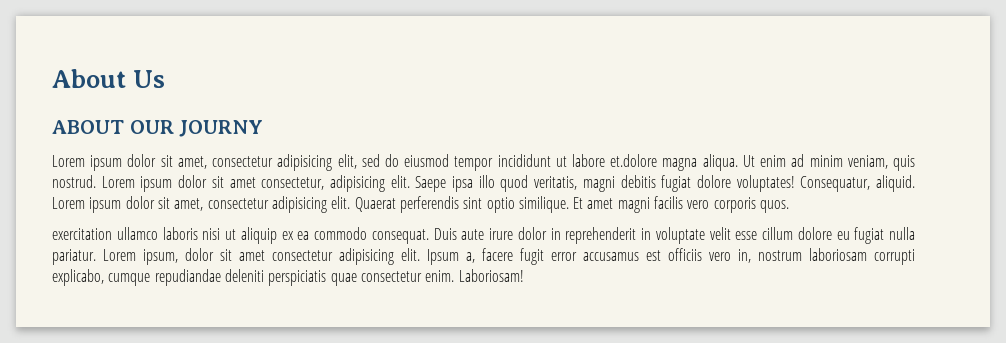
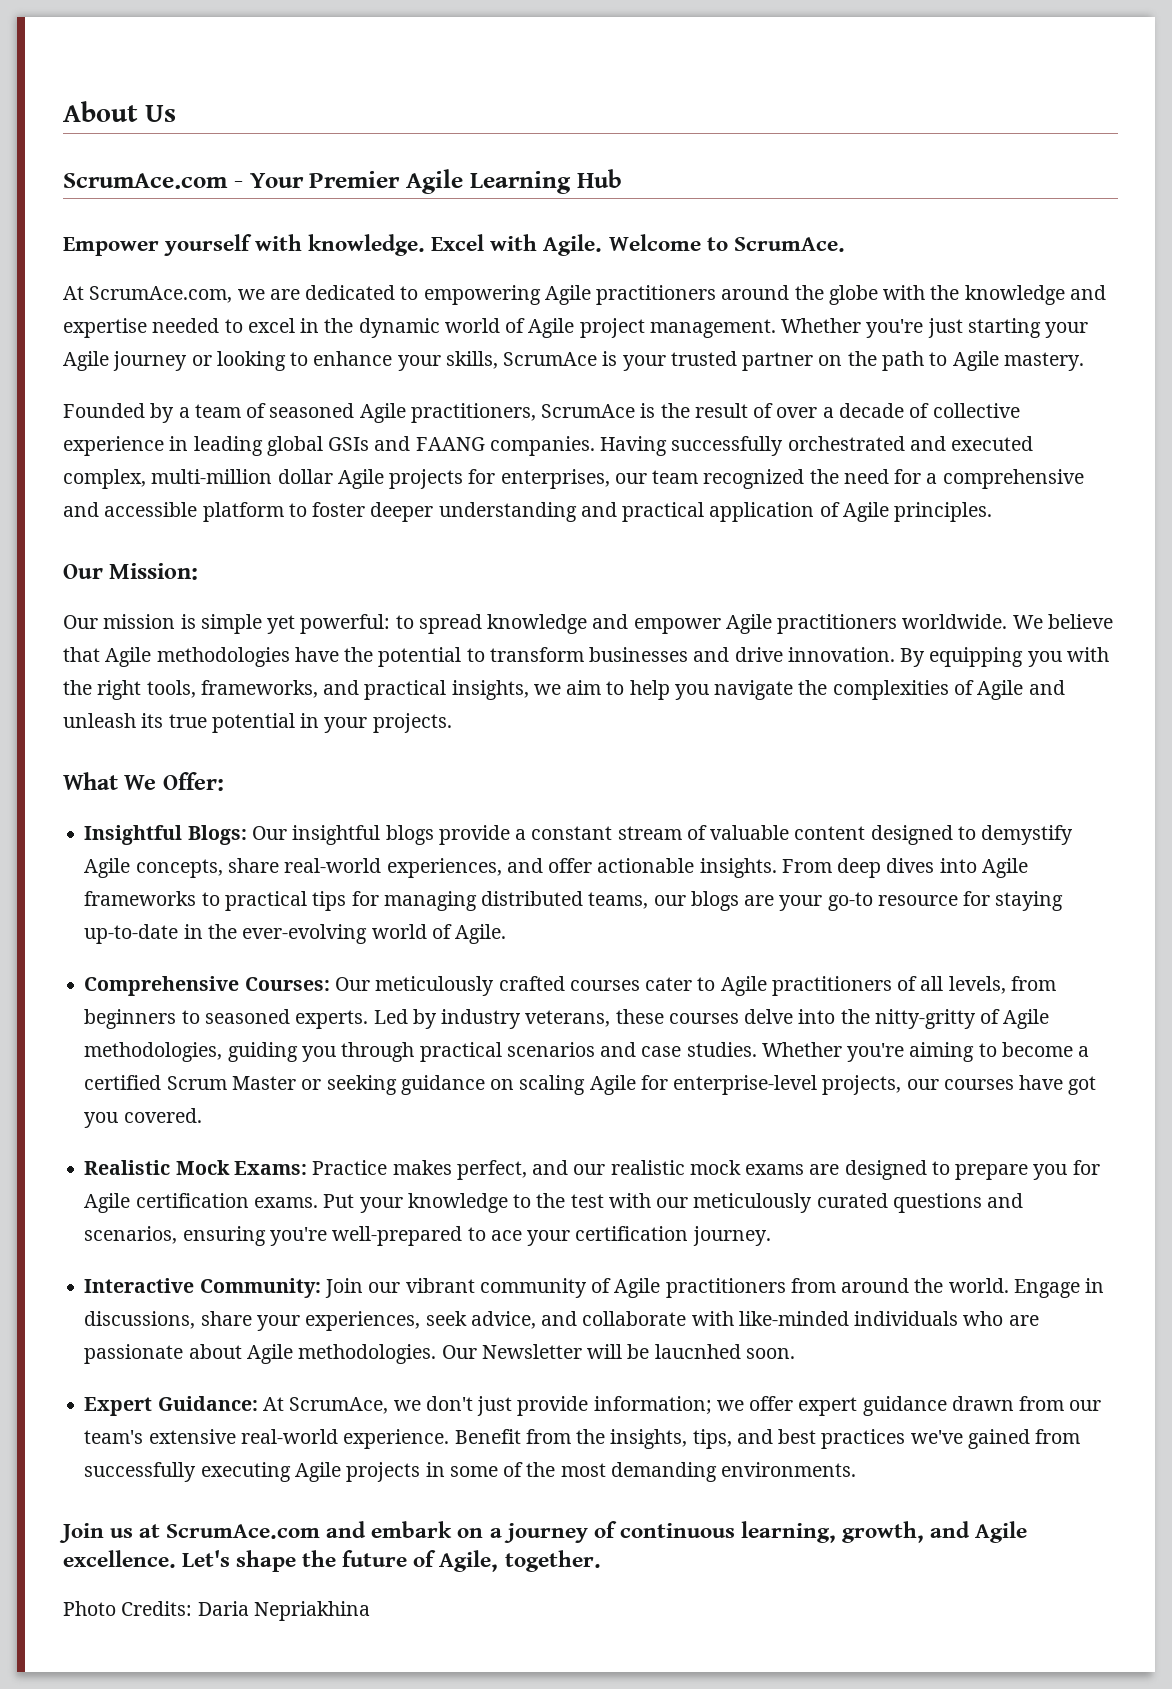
- ABOUT OUR JOURNY
- Lorem ipsum dolor sit amet, consectetur adipisicing elit, sed do eiusmod tempor incididunt ut labore et.dolore magna aliqua. Ut enim ad minim veniam, quis nostrud. Lorem ipsum dolor sit amet consectetur, adipisicing elit. Saepe ipsa illo quod veritatis, magni debitis fugiat dolore voluptates! Consequatur, aliquid. Lorem ipsum dolor sit amet, consectetur adipisicing elit. Quaerat perferendis sint optio similique. Et amet magni facilis vero corporis quos.
- exercitation ullamco laboris nisi ut aliquip ex ea commodo consequat. Duis aute irure dolor in reprehenderit in voluptate velit esse cillum dolore eu fugiat nulla pariatur. Lorem ipsum, dolor sit amet consectetur adipisicing elit. Ipsum a, facere fugit error accusamus est officiis vero in, nostrum laboriosam corrupti explicabo, cumque repudiandae deleniti perspiciatis quae consectetur enim. Laboriosam!
+ ScrumAce.com - Your Premier Agile Learning Hub
+ Empower yourself with knowledge. Excel with Agile. Welcome to ScrumAce.
+ At ScrumAce.com, we are dedicated to empowering Agile practitioners around the globe with the knowledge and expertise needed to excel in the dynamic world of Agile project management. Whether you're just starting your Agile journey or looking to enhance your skills, ScrumAce is your trusted partner on the path to Agile mastery.
+ Founded by a team of seasoned Agile practitioners, ScrumAce is the result of over a decade of collective experience in leading global GSIs and FAANG companies. Having successfully orchestrated and executed complex, multi-million dollar Agile projects for enterprises, our team recognized the need for a comprehensive and accessible platform to foster deeper understanding and practical application of Agile principles.
+ Our Mission:
+ Our mission is simple yet powerful: to spread knowledge and empower Agile practitioners worldwide. We believe that Agile methodologies have the potential to transform businesses and drive innovation. By equipping you with the right tools, frameworks, and practical insights, we aim to help you navigate the complexities of Agile and unleash its true potential in your projects.
+ What We Offer:
+ Insightful Blogs: Our insightful blogs provide a constant stream of valuable content designed to demystify Agile concepts, share real-world experiences, and offer actionable insights. From deep dives into Agile frameworks to practical tips for managing distributed teams, our blogs are your go-to resource for staying up-to-date in the ever-evolving world of Agile.
+ Comprehensive Courses: Our meticulously crafted courses cater to Agile practitioners of all levels, from beginners to seasoned experts. Led by industry veterans, these courses delve into the nitty-gritty of Agile methodologies, guiding you through practical scenarios and case studies. Whether you're aiming to become a certified Scrum Master or seeking guidance on scaling Agile for enterprise-level projects, our courses have got you covered.
+ Realistic Mock Exams: Practice makes perfect, and our realistic mock exams are designed to prepare you for Agile certification exams. Put your knowledge to the test with our meticulously curated questions and scenarios, ensuring you're well-prepared to ace your certification journey.
+ Interactive Community: Join our vibrant community of Agile practitioners from around the world. Engage in discussions, share your experiences, seek advice, and collaborate with like-minded individuals who are passionate about Agile methodologies. Our Newsletter will be laucnhed soon.
+ Expert Guidance: At ScrumAce, we don't just provide information; we offer expert guidance drawn from our team's extensive real-world experience. Benefit from the insights, tips, and best practices we've gained from successfully executing Agile projects in some of the most demanding environments.
+ Join us at ScrumAce.com and embark on a journey of continuous learning, growth, and Agile excellence. Let's shape the future of Agile, together.
+ Photo Credits: Daria Nepriakhina

